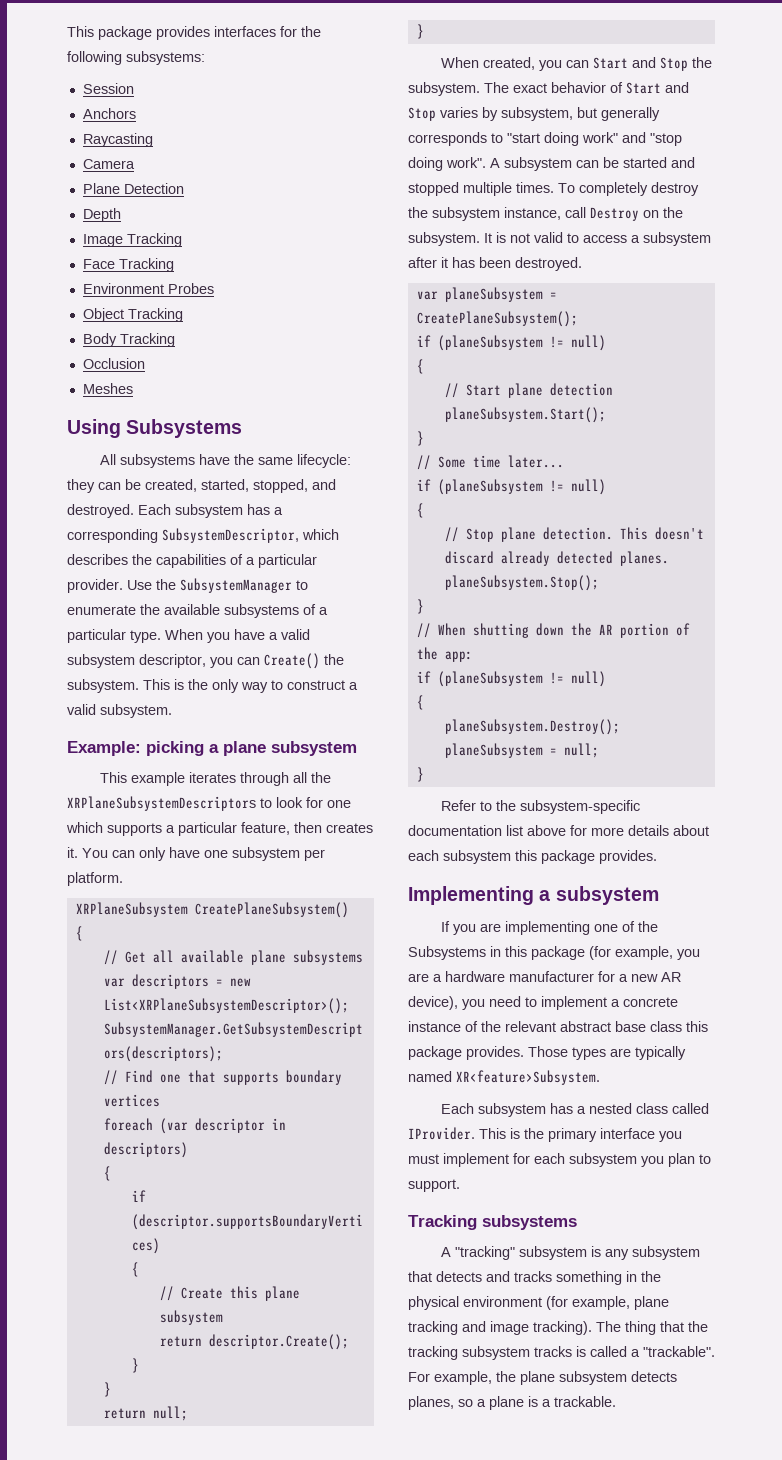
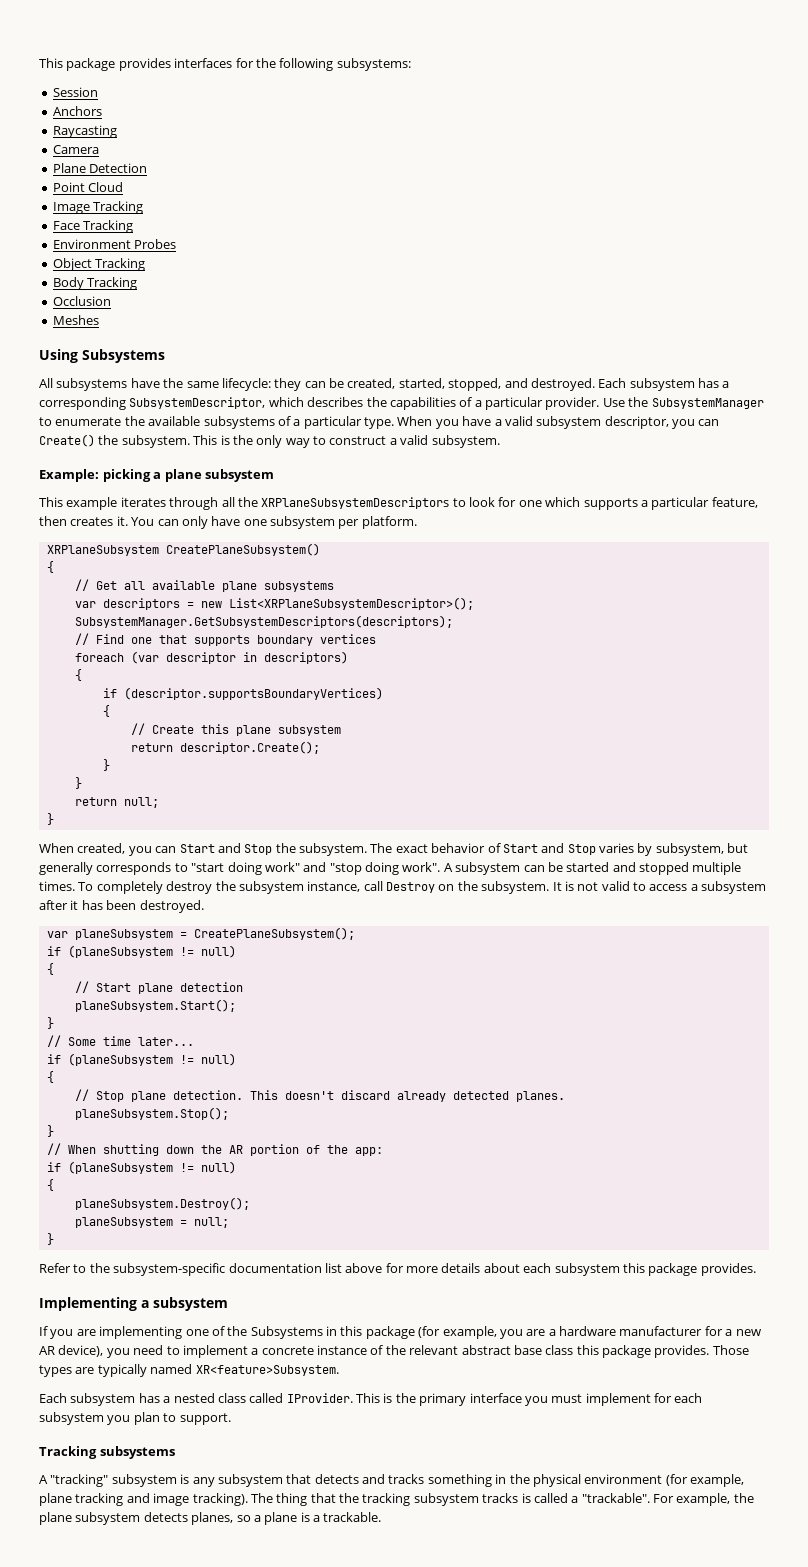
- Depth
+ Point Cloud

